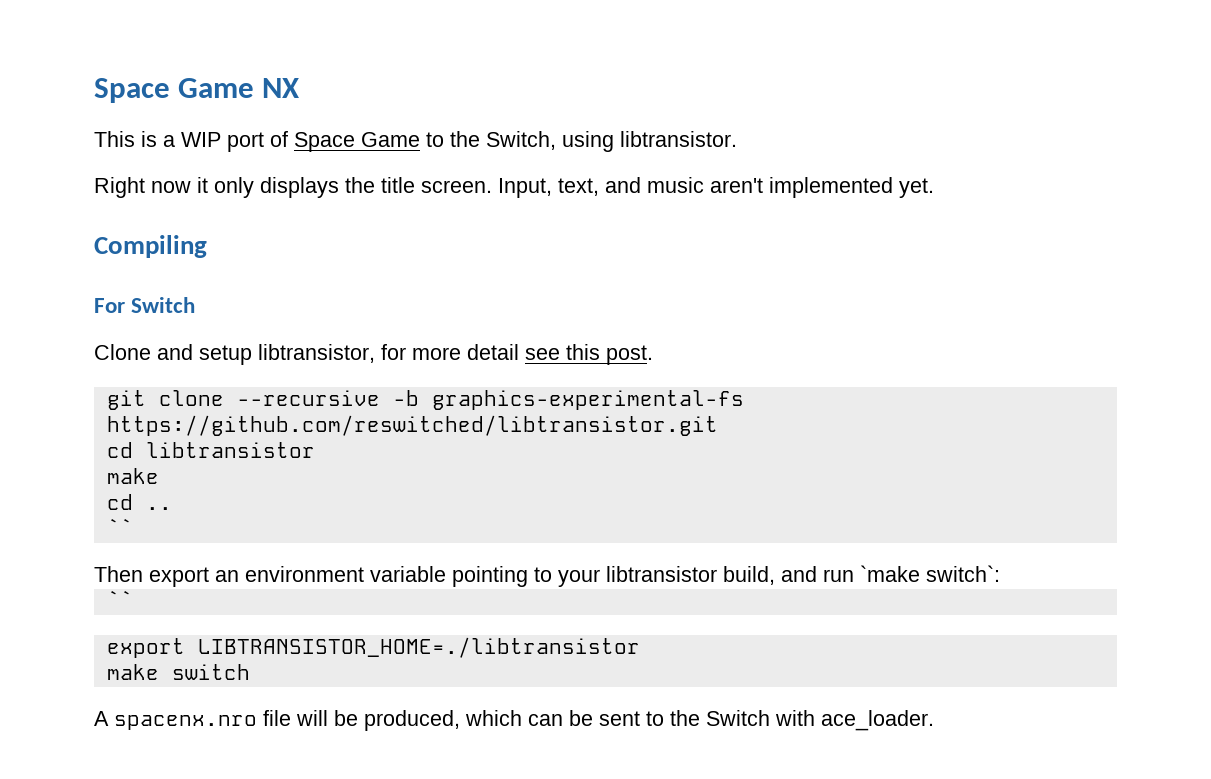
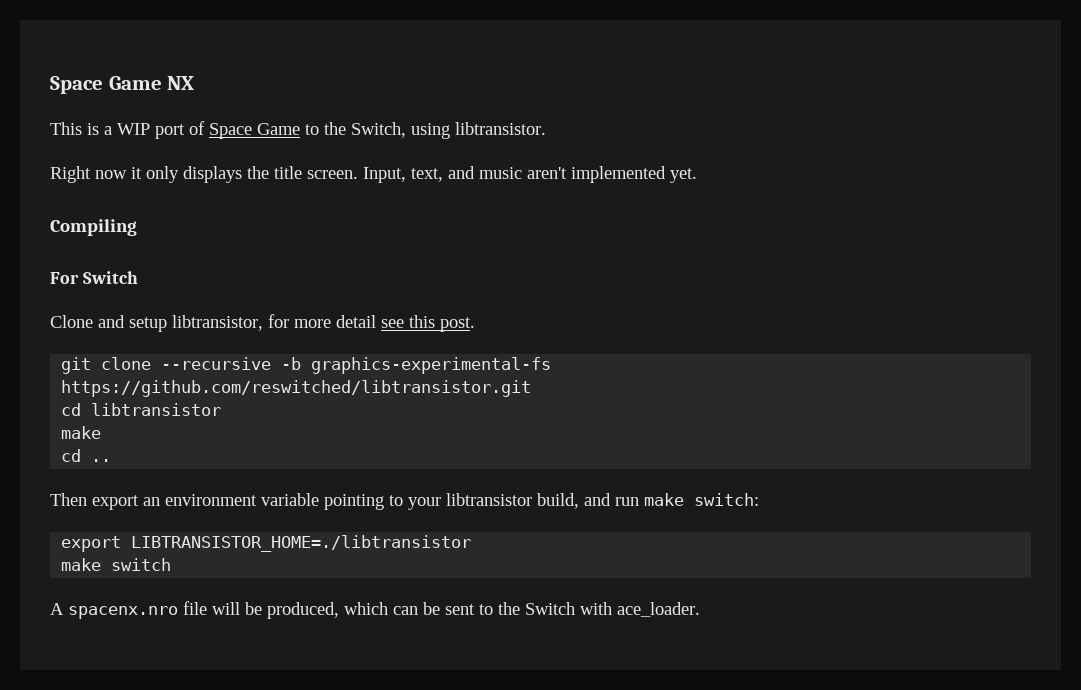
  cd ..
- ``
- Then export an environment variable pointing to your libtransistor build, and run `make switch`:
- ``
+ Then export an environment variable pointing to your libtransistor build, and run make switch:

